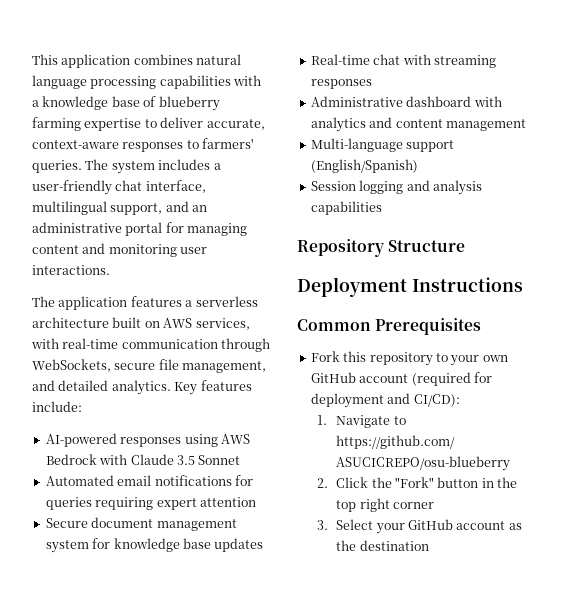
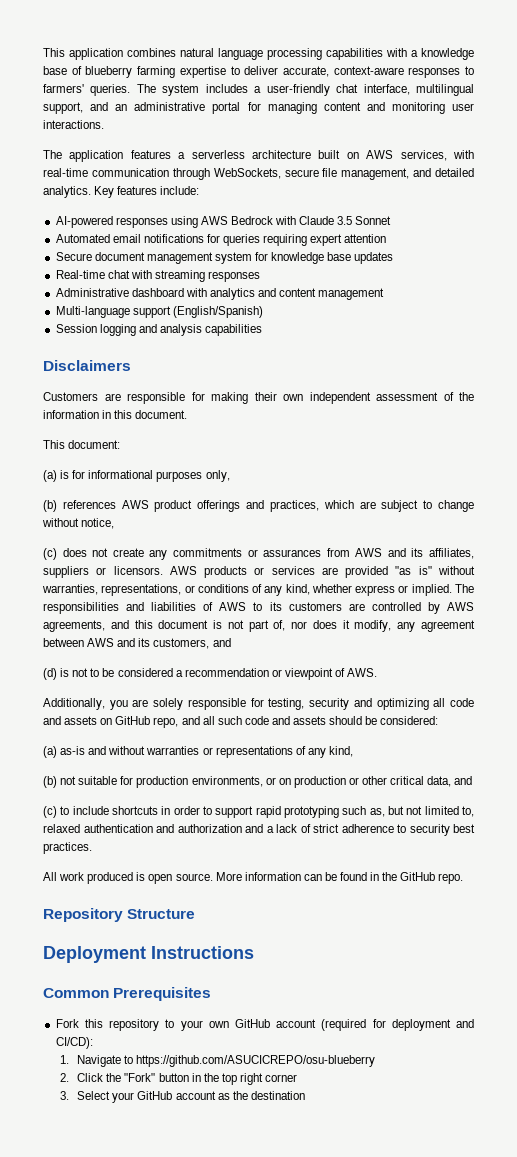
+ Disclaimers
+ Customers are responsible for making their own independent assessment of the information in this document.
+ This document:
+ (a) is for informational purposes only,
+ (b) references AWS product offerings and practices, which are subject to change without notice,
+ (c) does not create any commitments or assurances from AWS and its affiliates, suppliers or licensors. AWS products or services are provided "as is" without warranties, representations, or conditions of any kind, whether express or implied. The responsibilities and liabilities of AWS to its customers are controlled by AWS agreements, and this document is not part of, nor does it modify, any agreement between AWS and its customers, and
+ (d) is not to be considered a recommendation or viewpoint of AWS.
+ Additionally, you are solely responsible for testing, security and optimizing all code and assets on GitHub repo, and all such code and assets should be considered:
+ (a) as-is and without warranties or representations of any kind,
+ (b) not suitable for production environments, or on production or other critical data, and
+ (c) to include shortcuts in order to support rapid prototyping such as, but not limited to, relaxed authentication and authorization and a lack of strict adherence to security best practices.
+ All work produced is open source. More information can be found in the GitHub repo.

